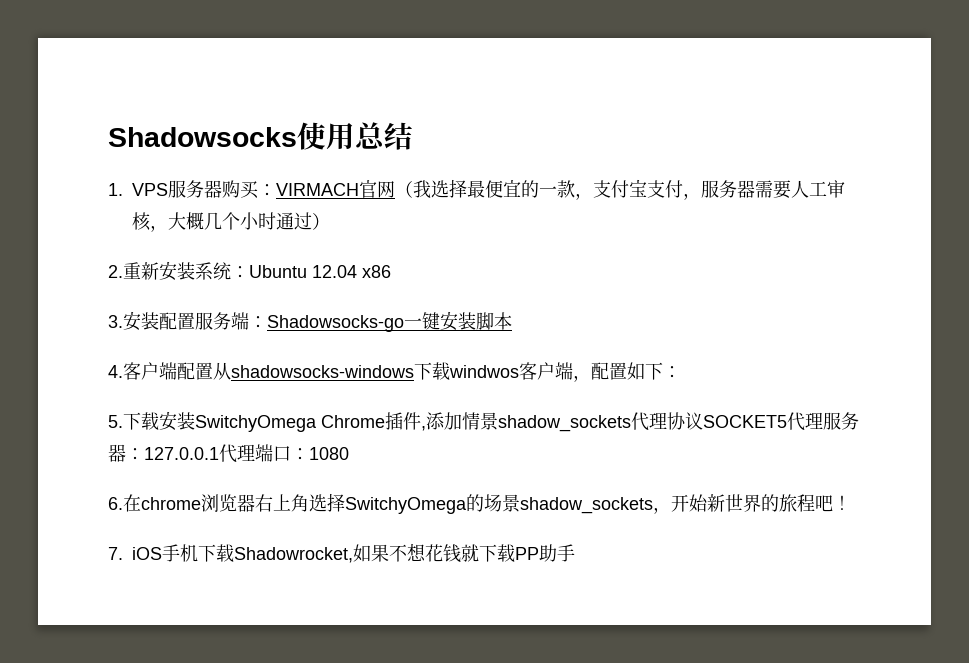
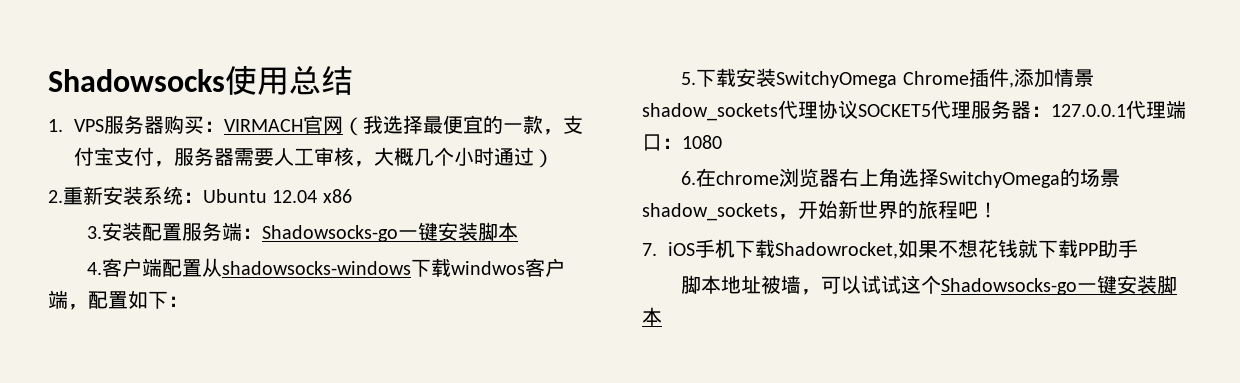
+ 脚本地址被墙，可以试试这个Shadowsocks-go一键安装脚本

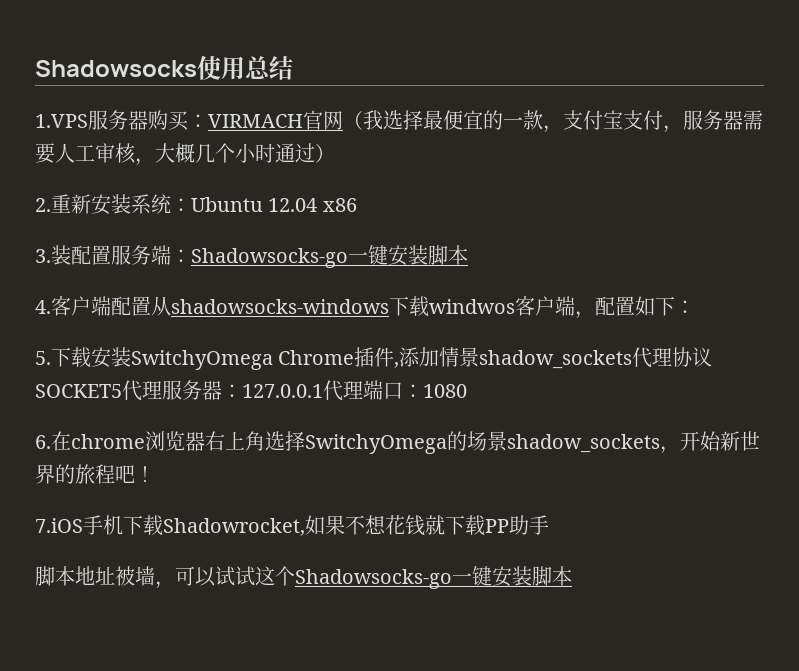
- 1. VPS服务器购买：VIRMACH官网（我选择最便宜的一款，支付宝支付，服务器需要人工审核，大概几个小时通过）
+ 1.VPS服务器购买：VIRMACH官网（我选择最便宜的一款，支付宝支付，服务器需要人工审核，大概几个小时通过）
- 3.安装配置服务端：Shadowsocks-go一键安装脚本
+ 3.装配置服务端：Shadowsocks-go一键安装脚本
- 7. iOS手机下载Shadowrocket,如果不想花钱就下载PP助手
+ 7.iOS手机下载Shadowrocket,如果不想花钱就下载PP助手

